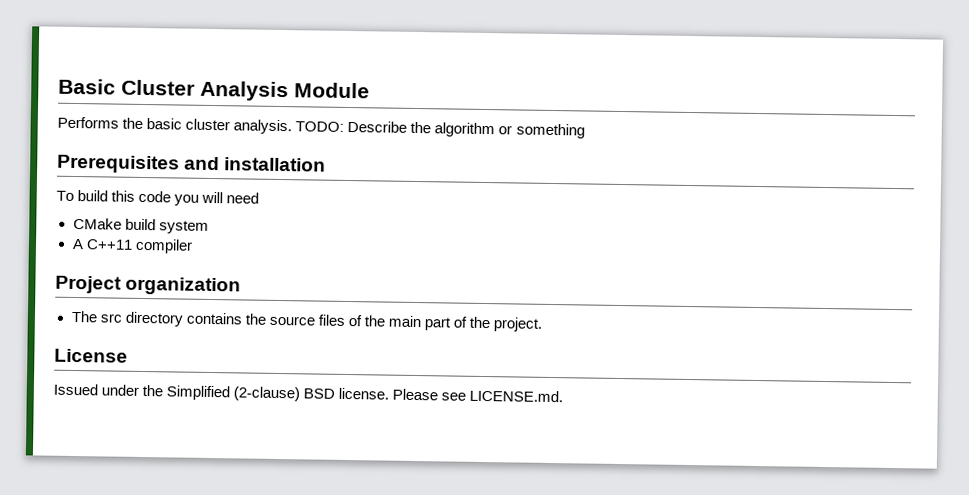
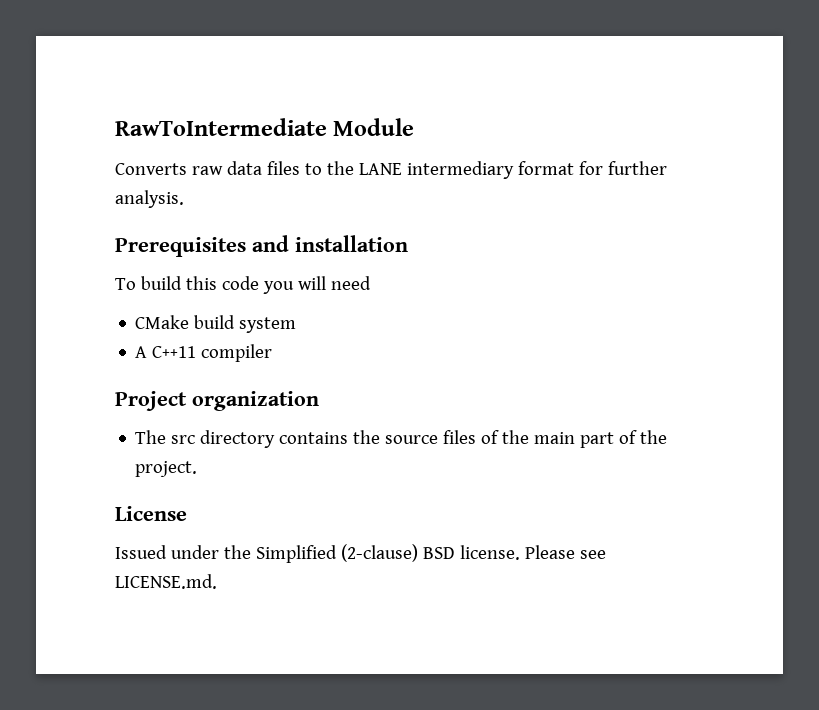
- Basic Cluster Analysis Module
- Performs the basic cluster analysis. TODO: Describe the algorithm or something
+ RawToIntermediate Module
+ Converts raw data files to the LANE intermediary format for further analysis.

